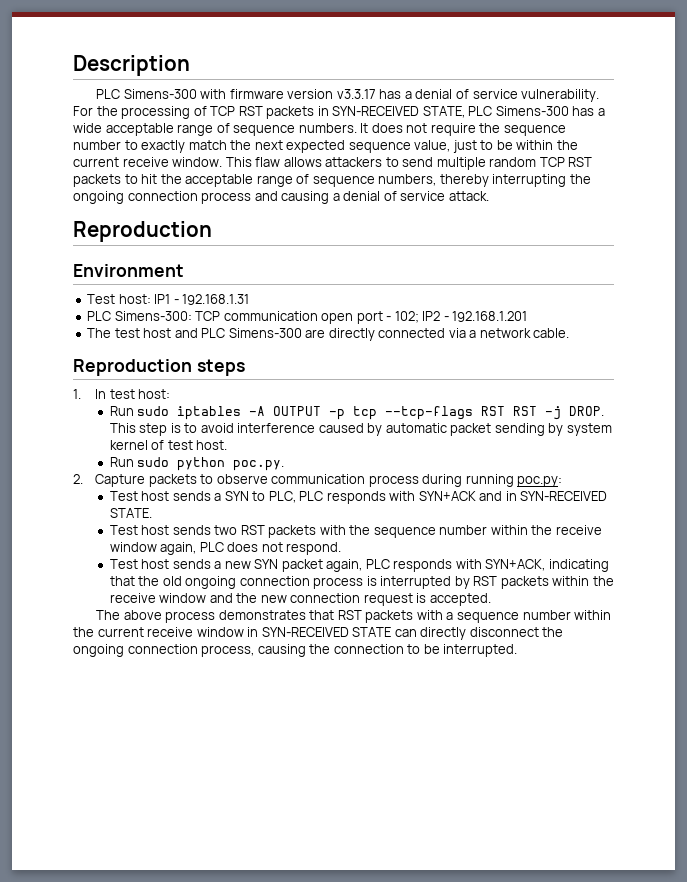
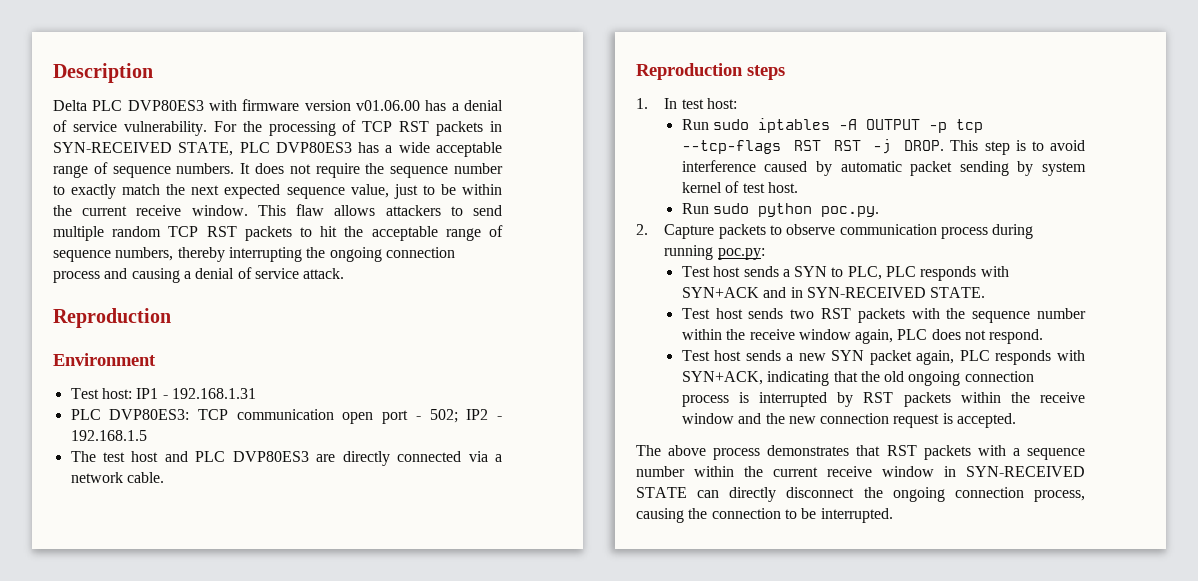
- PLC Simens-300 with firmware version v3.3.17 has a denial of service vulnerability.
+ Delta PLC DVP80ES3 with firmware version v01.06.00 has a denial of service vulnerability.
- For the processing of TCP RST packets in SYN-RECEIVED STATE, PLC Simens-300 has a wide acceptable range of sequence numbers.
+ For the processing of TCP RST packets in SYN-RECEIVED STATE, PLC DVP80ES3 has a wide acceptable range of sequence numbers.
- PLC Simens-300: TCP communication open port - 102; IP2 - 192.168.1.201
+ PLC DVP80ES3: TCP communication open port - 502; IP2 - 192.168.1.5
- The test host and PLC Simens-300 are directly connected via a network cable.
+ The test host and PLC DVP80ES3 are directly connected via a network cable.

